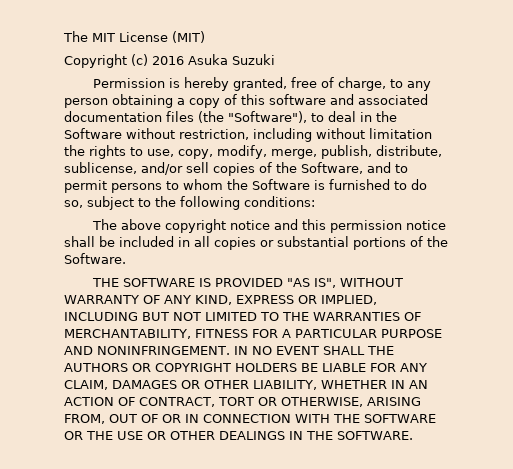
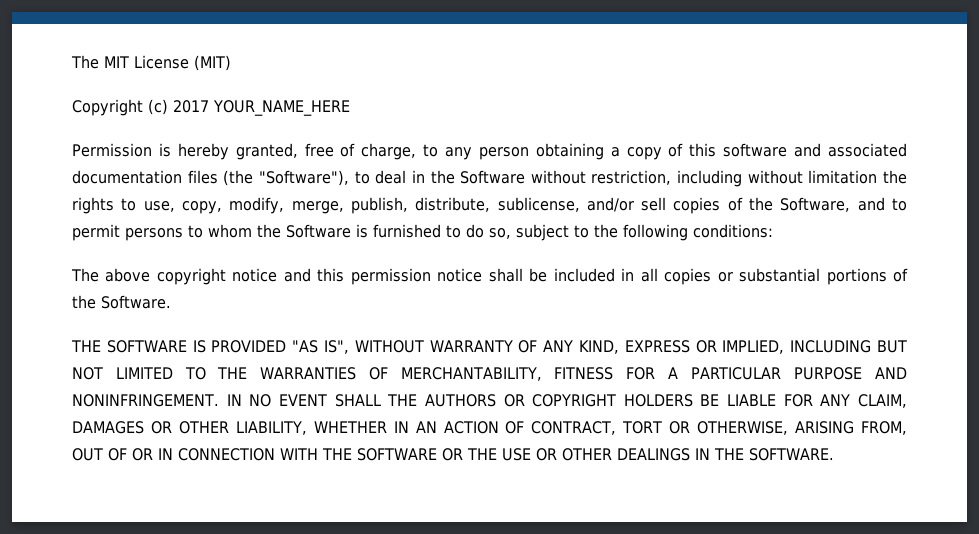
- Copyright (c) 2016 Asuka Suzuki
+ Copyright (c) 2017 YOUR_NAME_HERE

